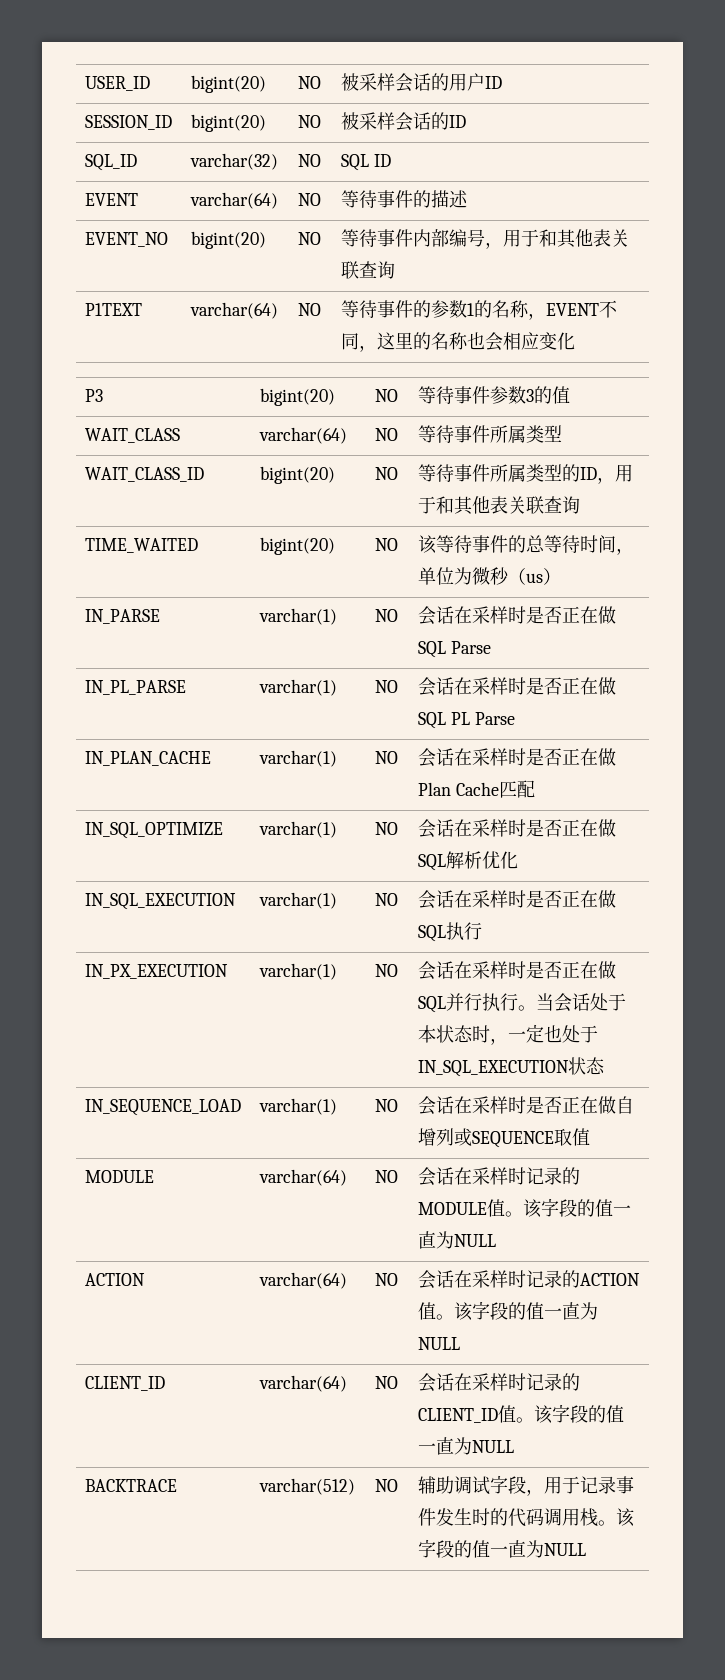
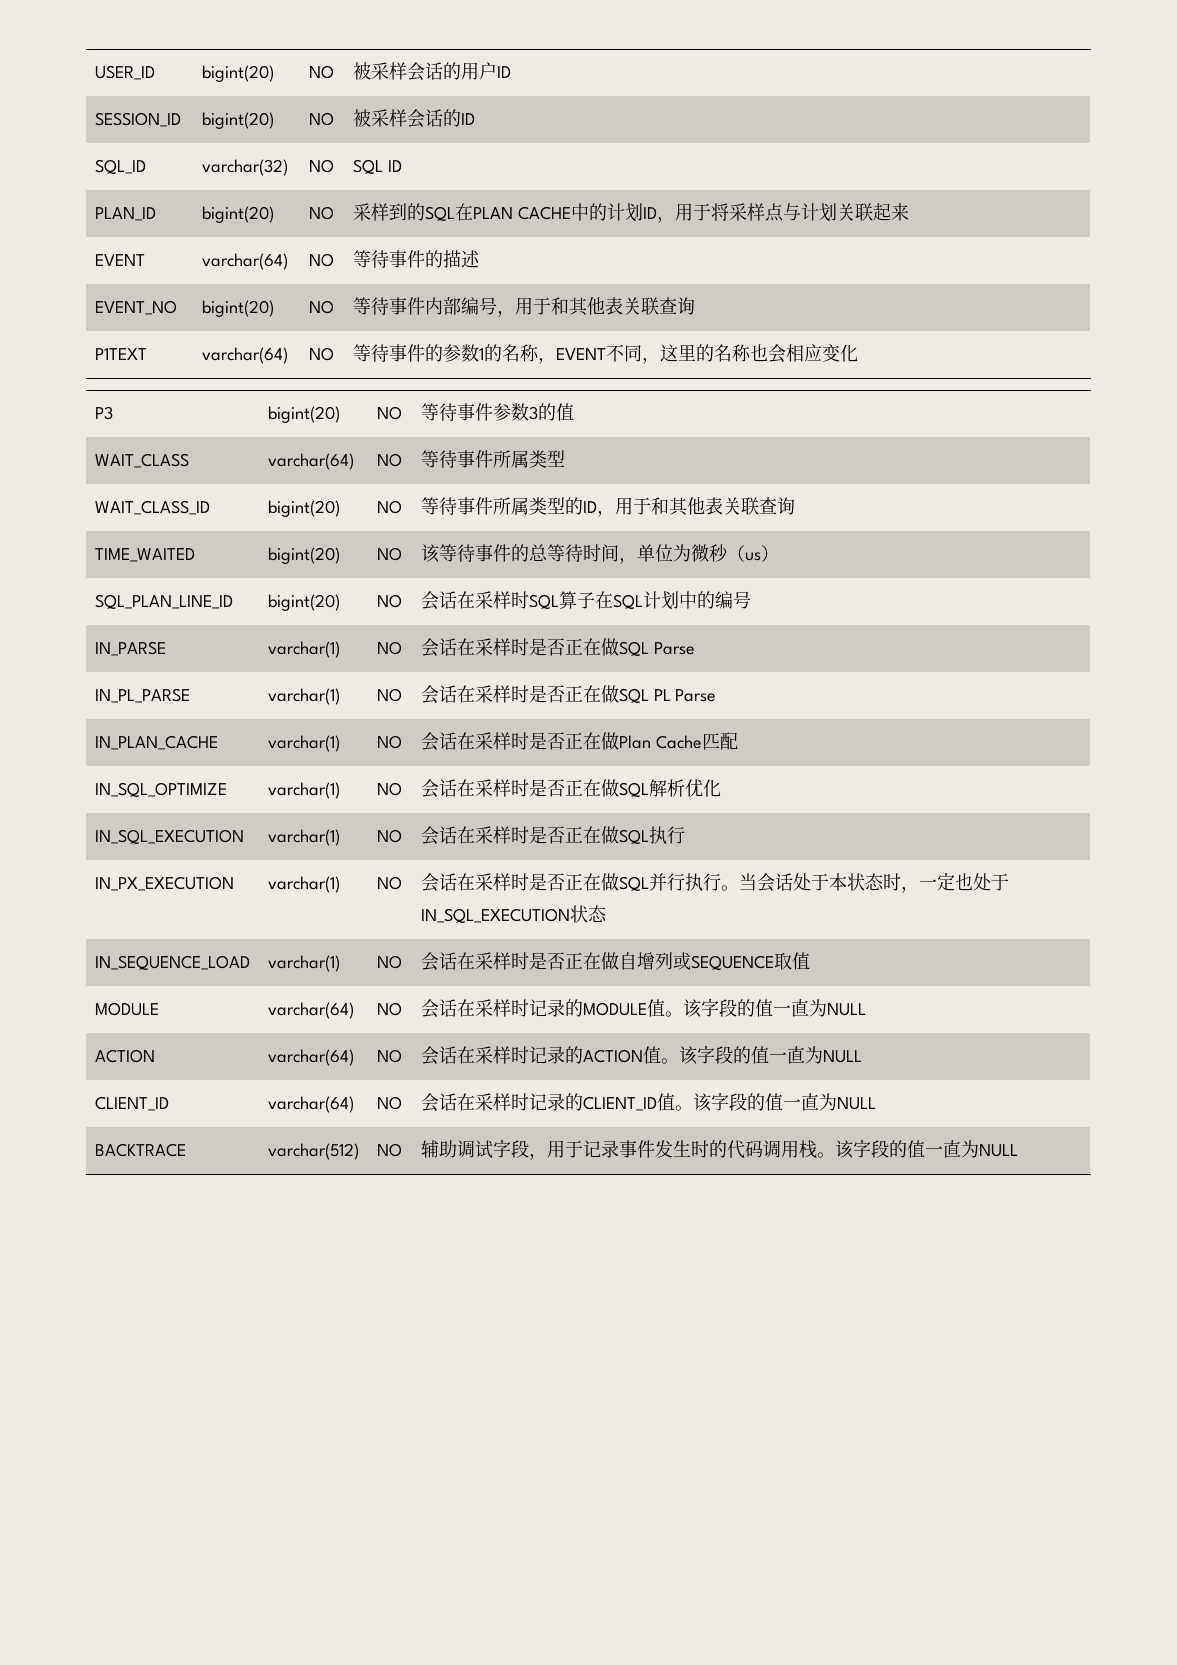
+ PLAN_ID | bigint(20) | NO | 采样到的SQL在PLAN CACHE中的计划ID，用于将采样点与计划关联起来
+ SQL_PLAN_LINE_ID | bigint(20) | NO | 会话在采样时SQL算子在SQL计划中的编号

